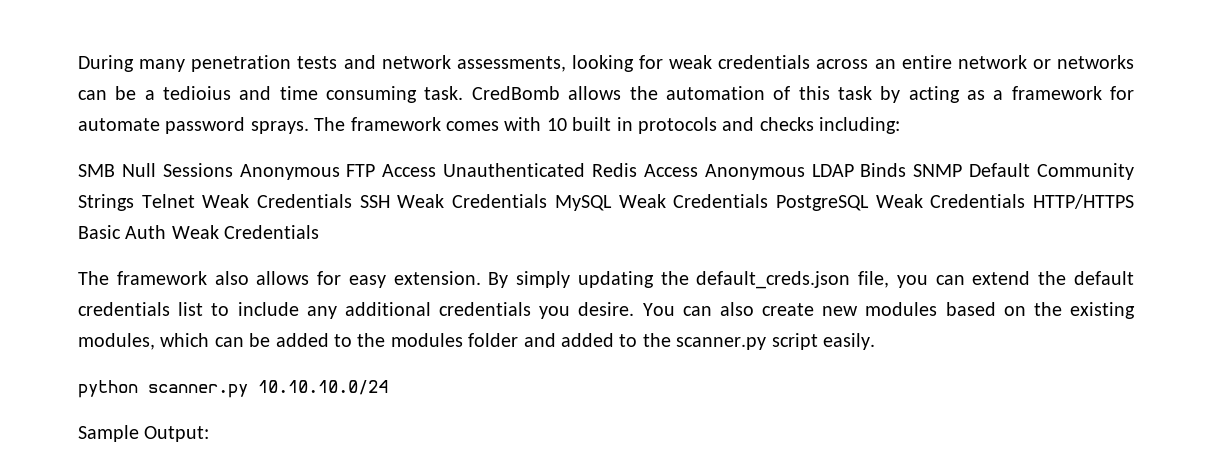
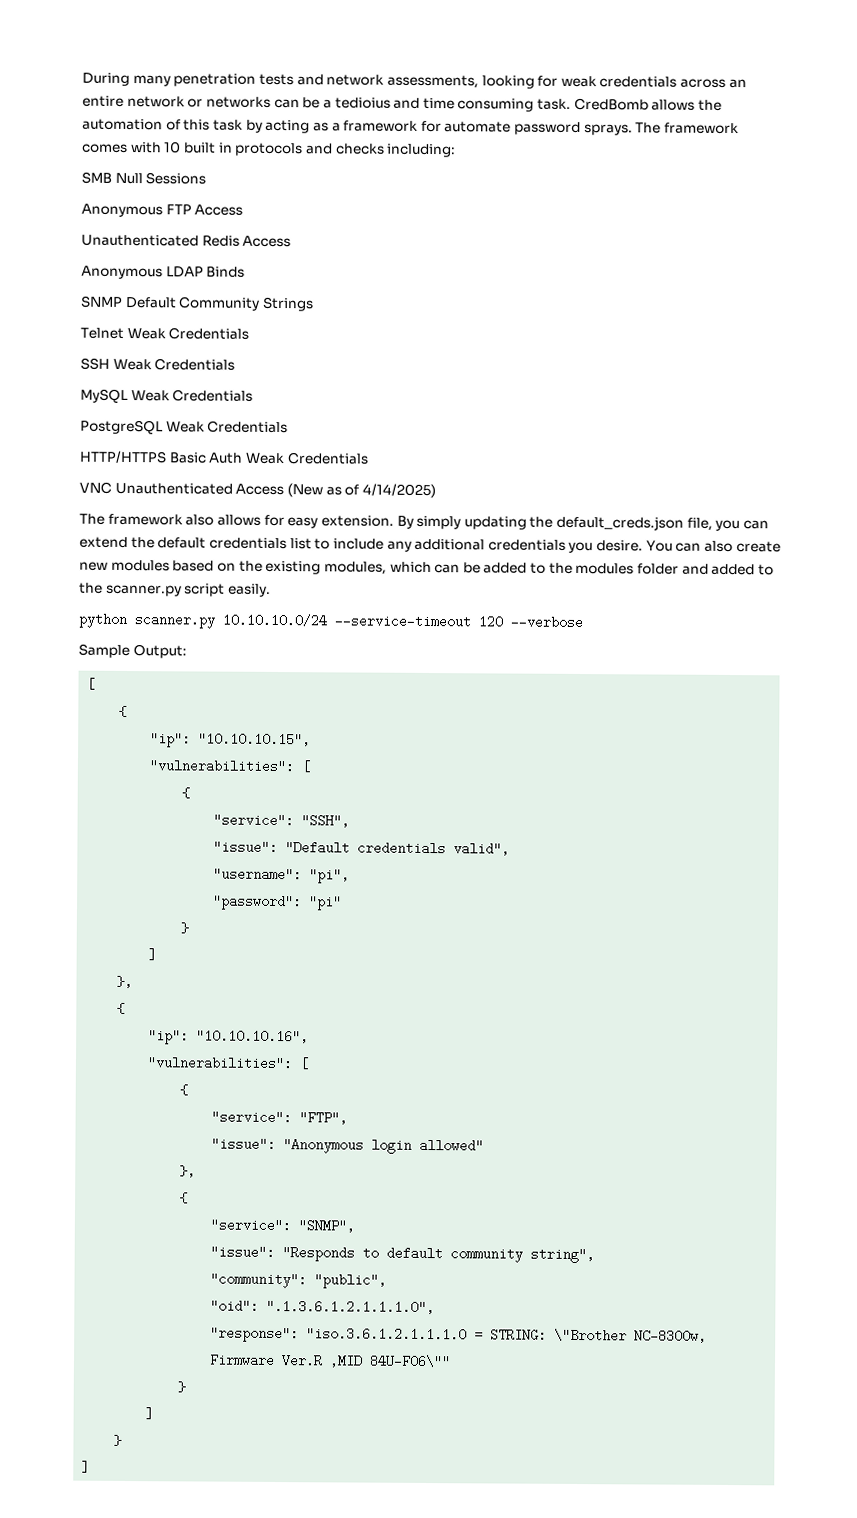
- SMB Null Sessions Anonymous FTP Access Unauthenticated Redis Access Anonymous LDAP Binds SNMP Default Community Strings Telnet Weak Credentials SSH Weak Credentials MySQL Weak Credentials PostgreSQL Weak Credentials HTTP/HTTPS Basic Auth Weak Credentials
+ SMB Null Sessions
+ Anonymous FTP Access
+ Unauthenticated Redis Access
+ Anonymous LDAP Binds
+ SNMP Default Community Strings
+ Telnet Weak Credentials
+ SSH Weak Credentials
+ MySQL Weak Credentials
+ PostgreSQL Weak Credentials
+ HTTP/HTTPS Basic Auth Weak Credentials
+ VNC Unauthenticated Access (New as of 4/14/2025)
- python scanner.py 10.10.10.0/24
+ python scanner.py 10.10.10.0/24 --service-timeout 120 --verbose
  Sample Output:
+ [
+ {
+ "ip": "10.10.10.15",
+ "vulnerabilities": [
+ {
+ "service": "SSH",
+ "issue": "Default credentials valid",
+ "username": "pi",
+ "password": "pi"
+ }
+ ]
+ },
+ {
+ "ip": "10.10.10.16",
+ "vulnerabilities": [
+ {
+ "service": "FTP",
+ "issue": "Anonymous login allowed"
+ },
+ {
+ "service": "SNMP",
+ "issue": "Responds to default community string",
+ "community": "public",
+ "oid": ".1.3.6.1.2.1.1.1.0",
+ "response": "iso.3.6.1.2.1.1.1.0 = STRING: \"Brother NC-8300w, Firmware Ver.R ,MID 84U-F06\""
+ }
+ ]
+ }
+ ]

